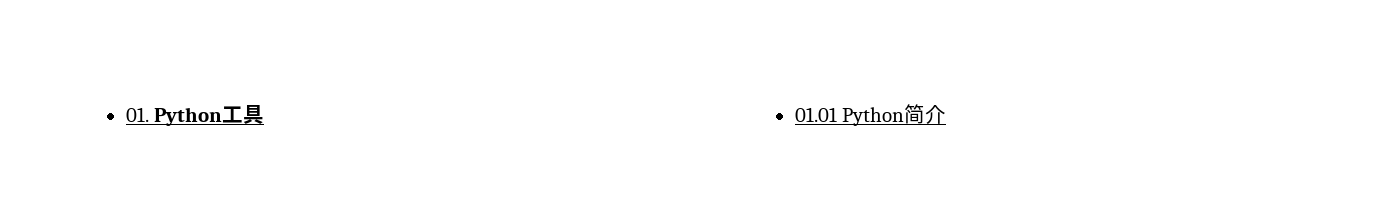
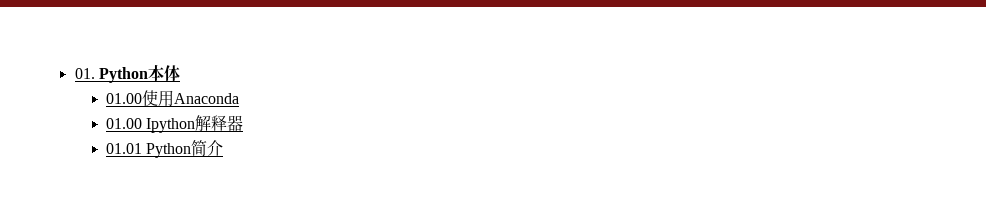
- 01. Python工具
+ 01. Python本体
+ 01.00使用Anaconda
+ 01.00 Ipython解释器

